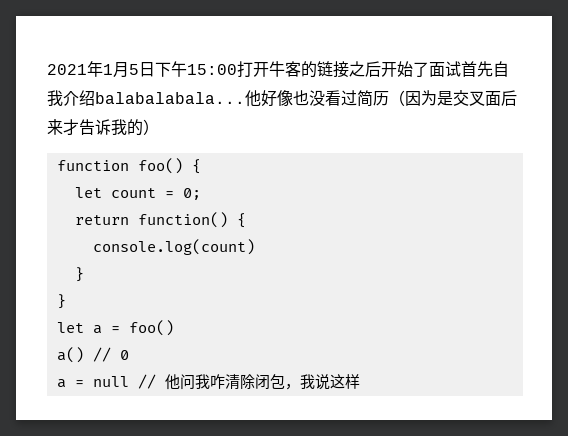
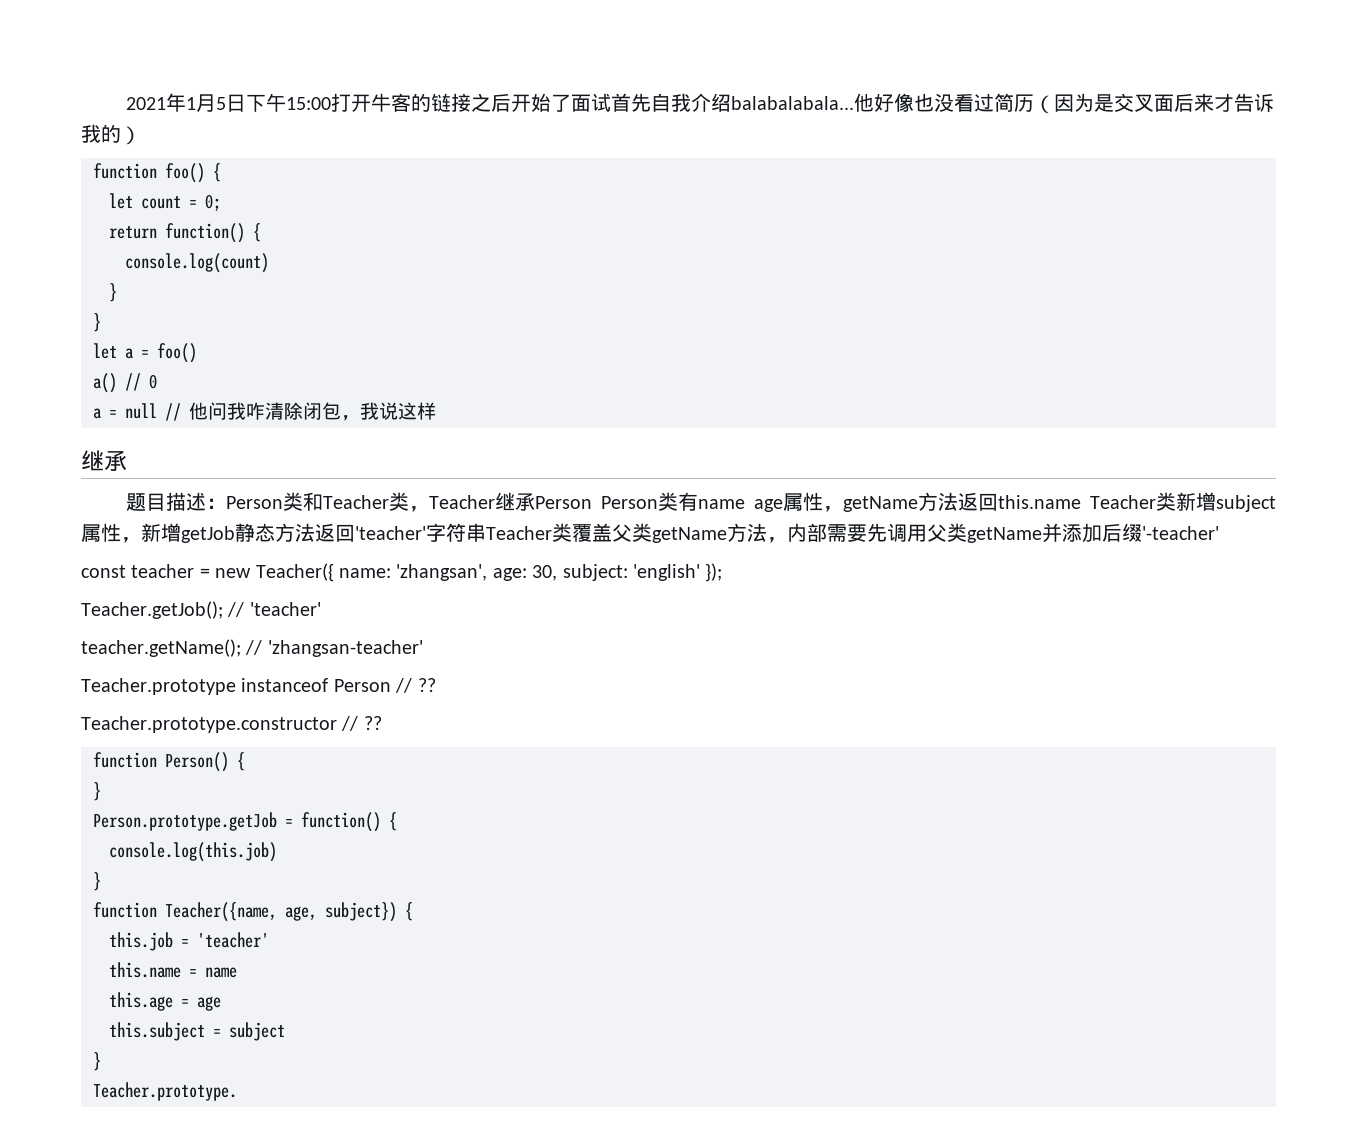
  a = null // 他问我咋清除闭包，我说这样
+ 继承
+ 题目描述：Person类和Teacher类，Teacher继承Person Person类有name age属性，getName方法返回this.name Teacher类新增subject属性，新增getJob静态方法返回'teacher'字符串Teacher类覆盖父类getName方法，内部需要先调用父类getName并添加后缀'-teacher'
+ const teacher = new Teacher({ name: 'zhangsan', age: 30, subject: 'english' });
+ Teacher.getJob(); // 'teacher'
+ teacher.getName(); // 'zhangsan-teacher'
+ Teacher.prototype instanceof Person // ??
+ Teacher.prototype.constructor // ??
+ function Person() {
+ }
+ Person.prototype.getJob = function() {
+ console.log(this.job)
+ }
+ function Teacher({name, age, subject}) {
+ this.job = 'teacher'
+ this.name = name
+ this.age = age
+ this.subject = subject
+ }
+ Teacher.prototype.

